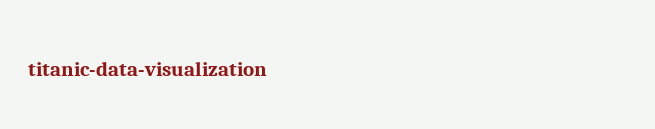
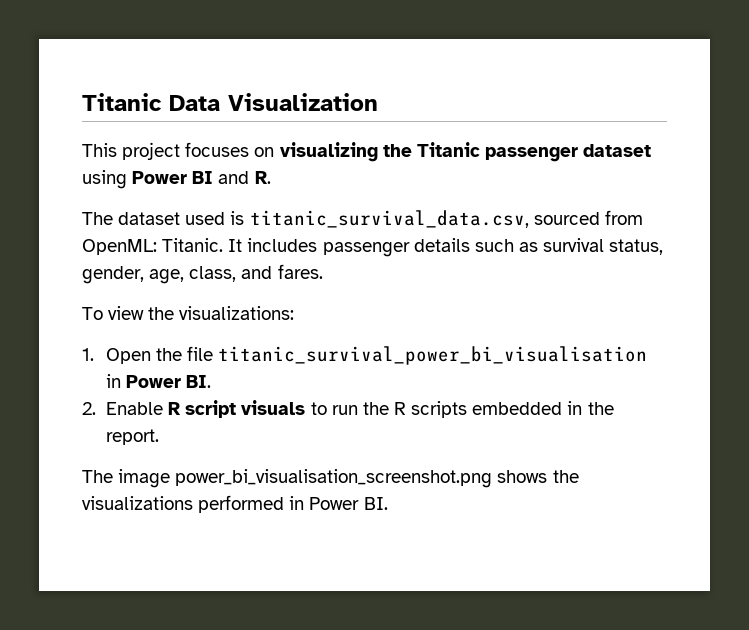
- titanic-data-visualization
+ Titanic Data Visualization
+ This project focuses on visualizing the Titanic passenger dataset using Power BI and R.
+ The dataset used is titanic_survival_data.csv, sourced from OpenML: Titanic. It includes passenger details such as survival status, gender, age, class, and fares.
+ To view the visualizations:
+ 1. Open the file titanic_survival_power_bi_visualisation in Power BI.
+ 2. Enable R script visuals to run the R scripts embedded in the report.
+ The image power_bi_visualisation_screenshot.png shows the visualizations performed in Power BI.

